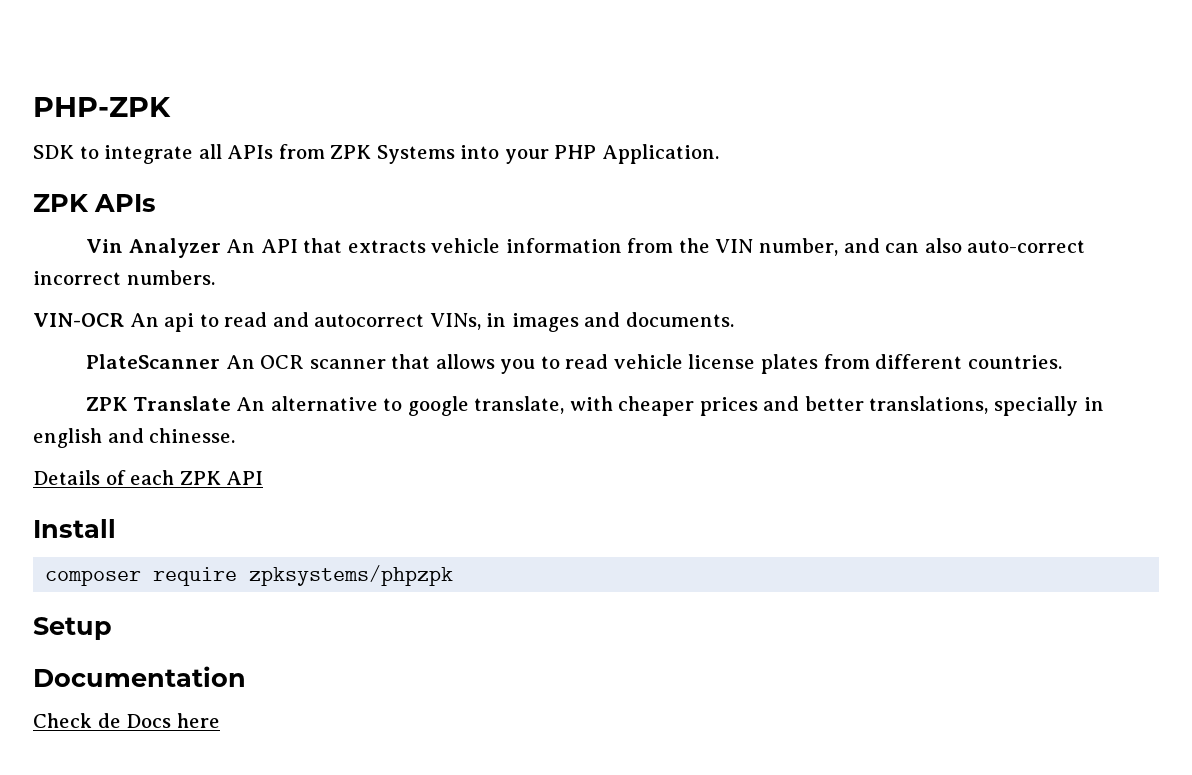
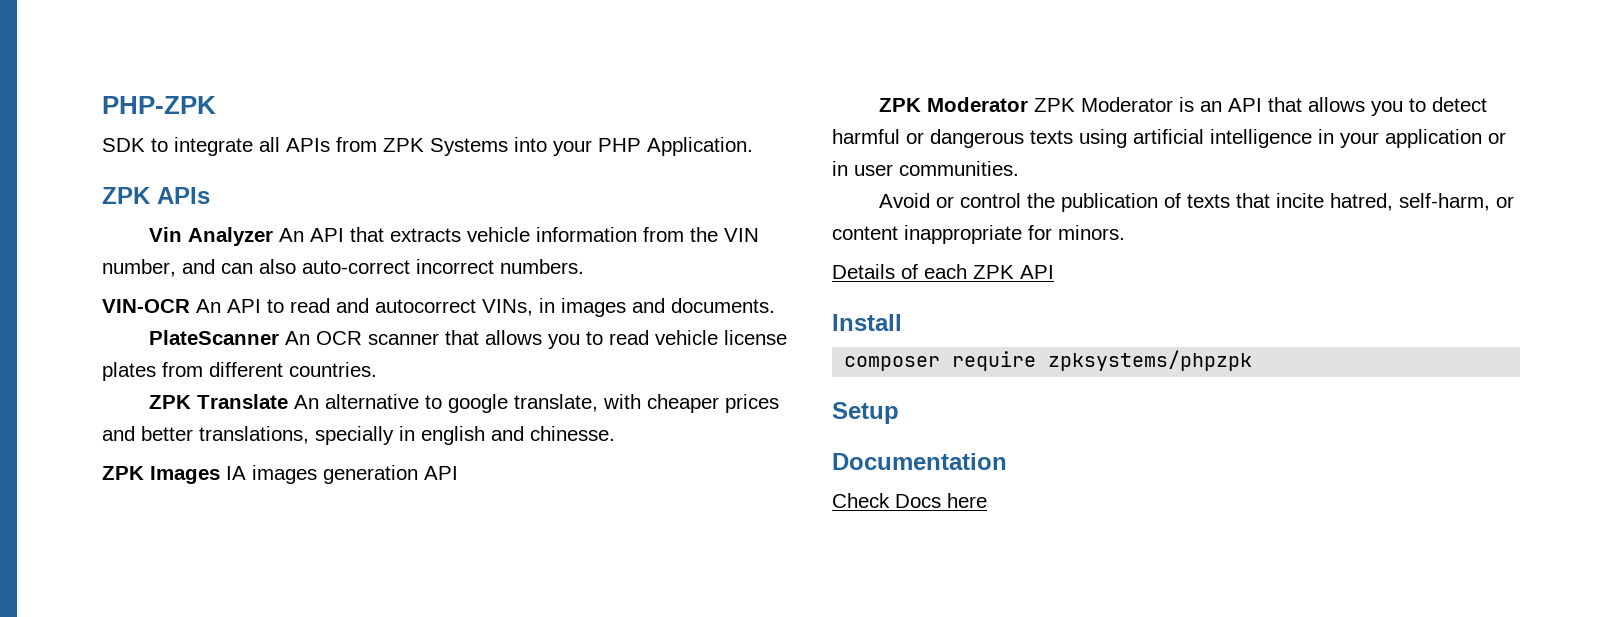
- VIN-OCR An api to read and autocorrect VINs, in images and documents.
+ VIN-OCR An API to read and autocorrect VINs, in images and documents.
+ ZPK Images IA images generation API
+ ZPK Moderator ZPK Moderator is an API that allows you to detect harmful or dangerous texts using artificial intelligence in your application or in user communities.
+ Avoid or control the publication of texts that incite hatred, self-harm, or content inappropriate for minors.
- Check de Docs here
+ Check Docs here

